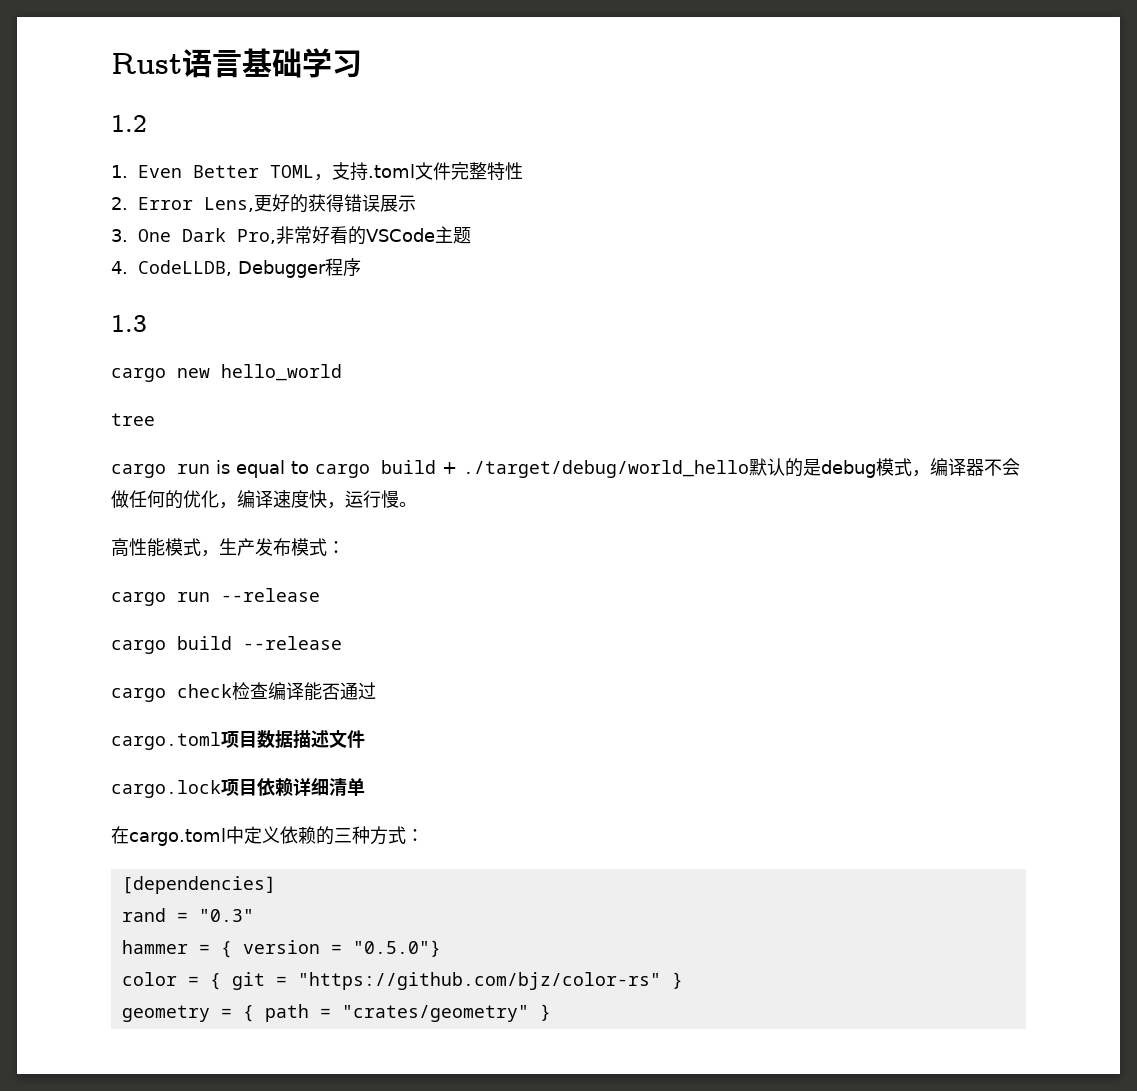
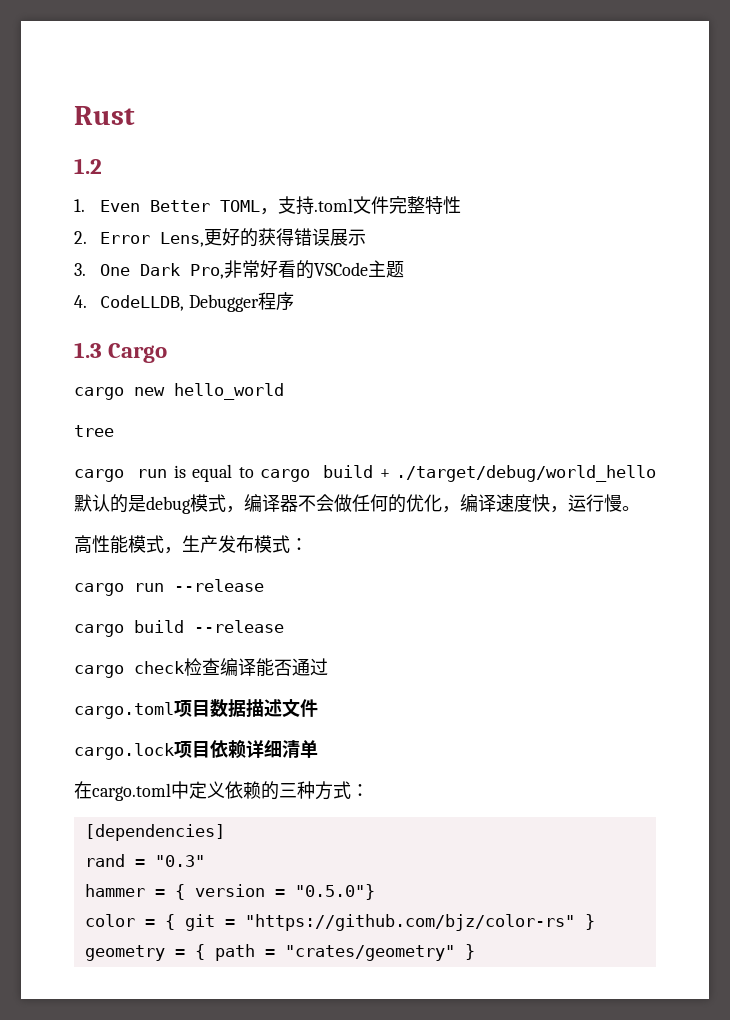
- Rust语言基础学习
+ Rust
- 1.3
+ 1.3 Cargo

